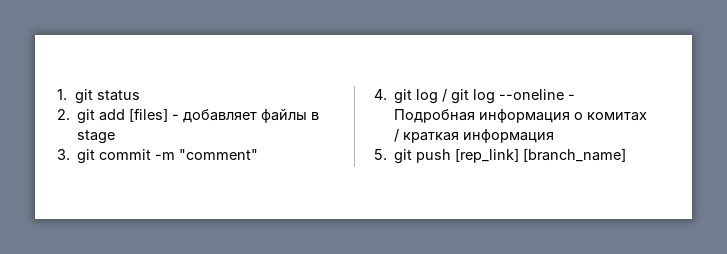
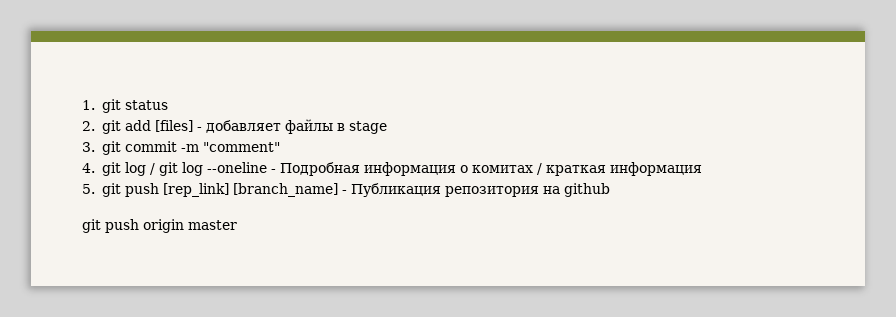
- 5. git push [rep_link] [branch_name]
+ 5. git push [rep_link] [branch_name] - Публикация репозитория на github
+ git push origin master

